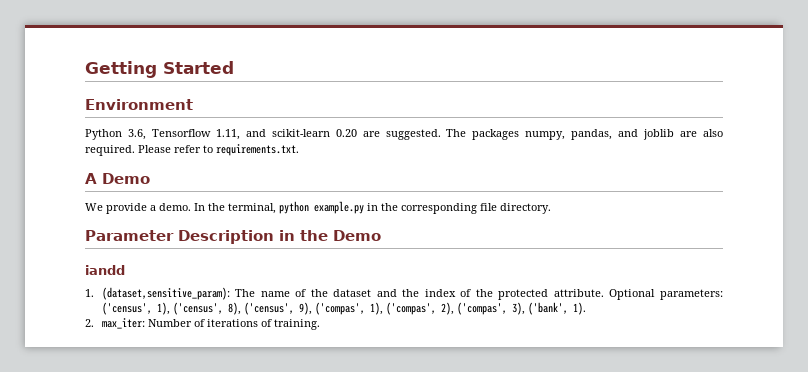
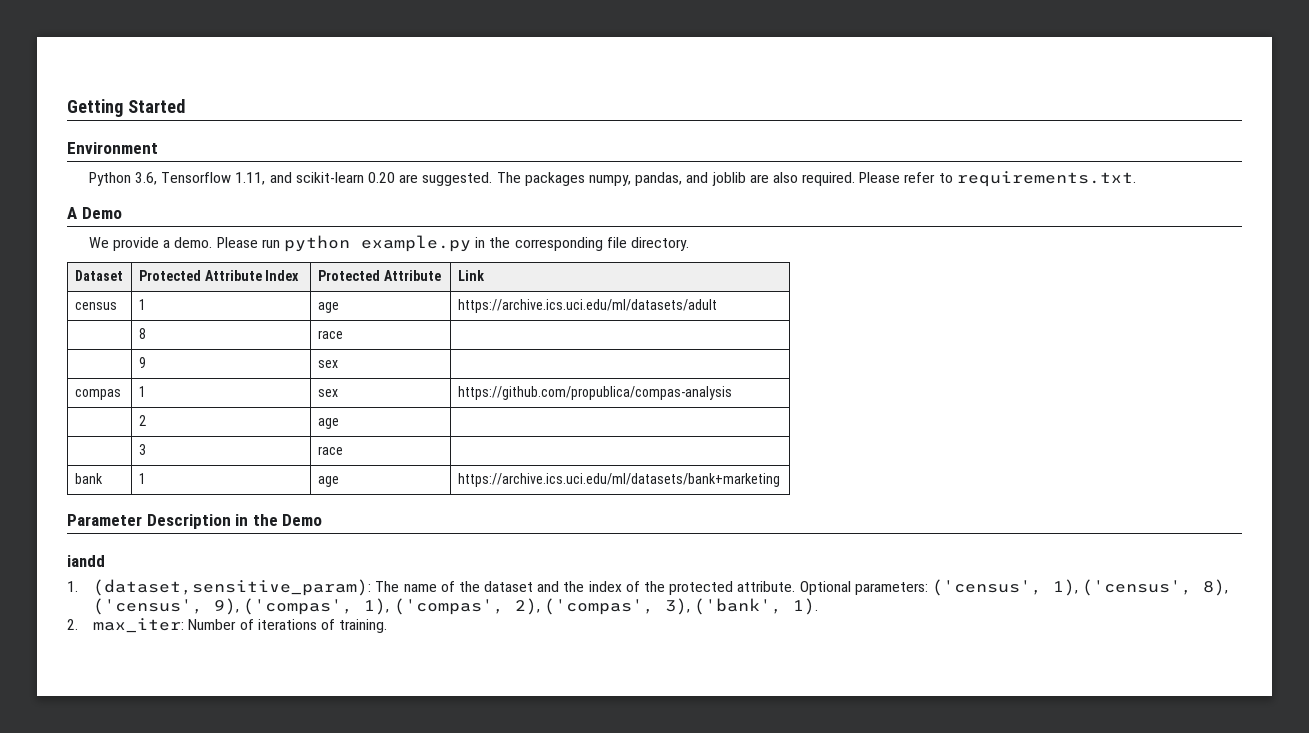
- In the terminal, python example.py in the corresponding file directory.
+ Please run python example.py in the corresponding file directory.
+ Dataset | Protected Attribute Index | Protected Attribute | Link
+ census | 1 | age | https://archive.ics.uci.edu/ml/datasets/adult
+ | 8 | race |
+ | 9 | sex |
+ compas | 1 | sex | https://github.com/propublica/compas-analysis
+ | 2 | age |
+ | 3 | race |
+ bank | 1 | age | https://archive.ics.uci.edu/ml/datasets/bank+marketing

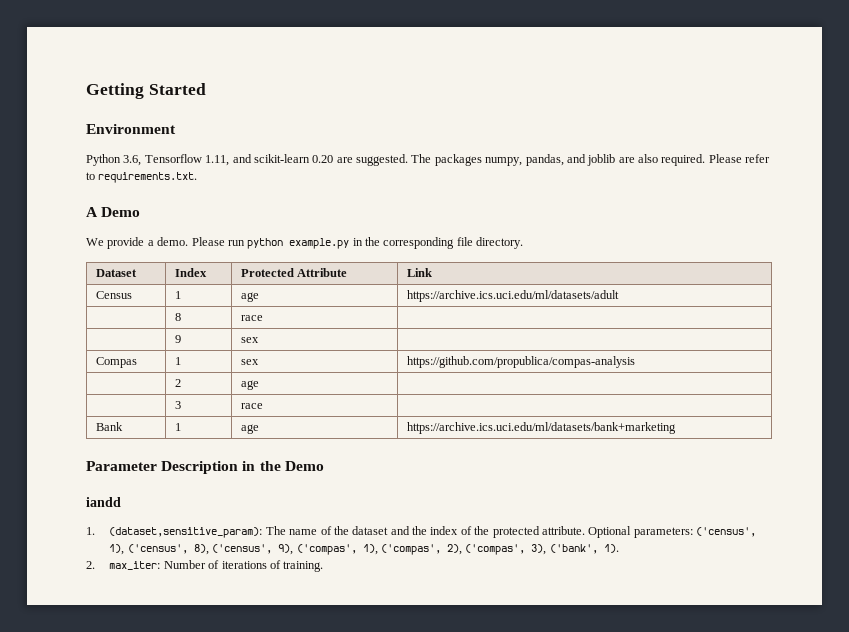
- Dataset | Protected Attribute Index | Protected Attribute | Link
+ Dataset | Index | Protected Attribute | Link
- census | 1 | age | https://archive.ics.uci.edu/ml/datasets/adult
+ Census | 1 | age | https://archive.ics.uci.edu/ml/datasets/adult
- compas | 1 | sex | https://github.com/propublica/compas-analysis
+ Compas | 1 | sex | https://github.com/propublica/compas-analysis
- bank | 1 | age | https://archive.ics.uci.edu/ml/datasets/bank+marketing
+ Bank | 1 | age | https://archive.ics.uci.edu/ml/datasets/bank+marketing

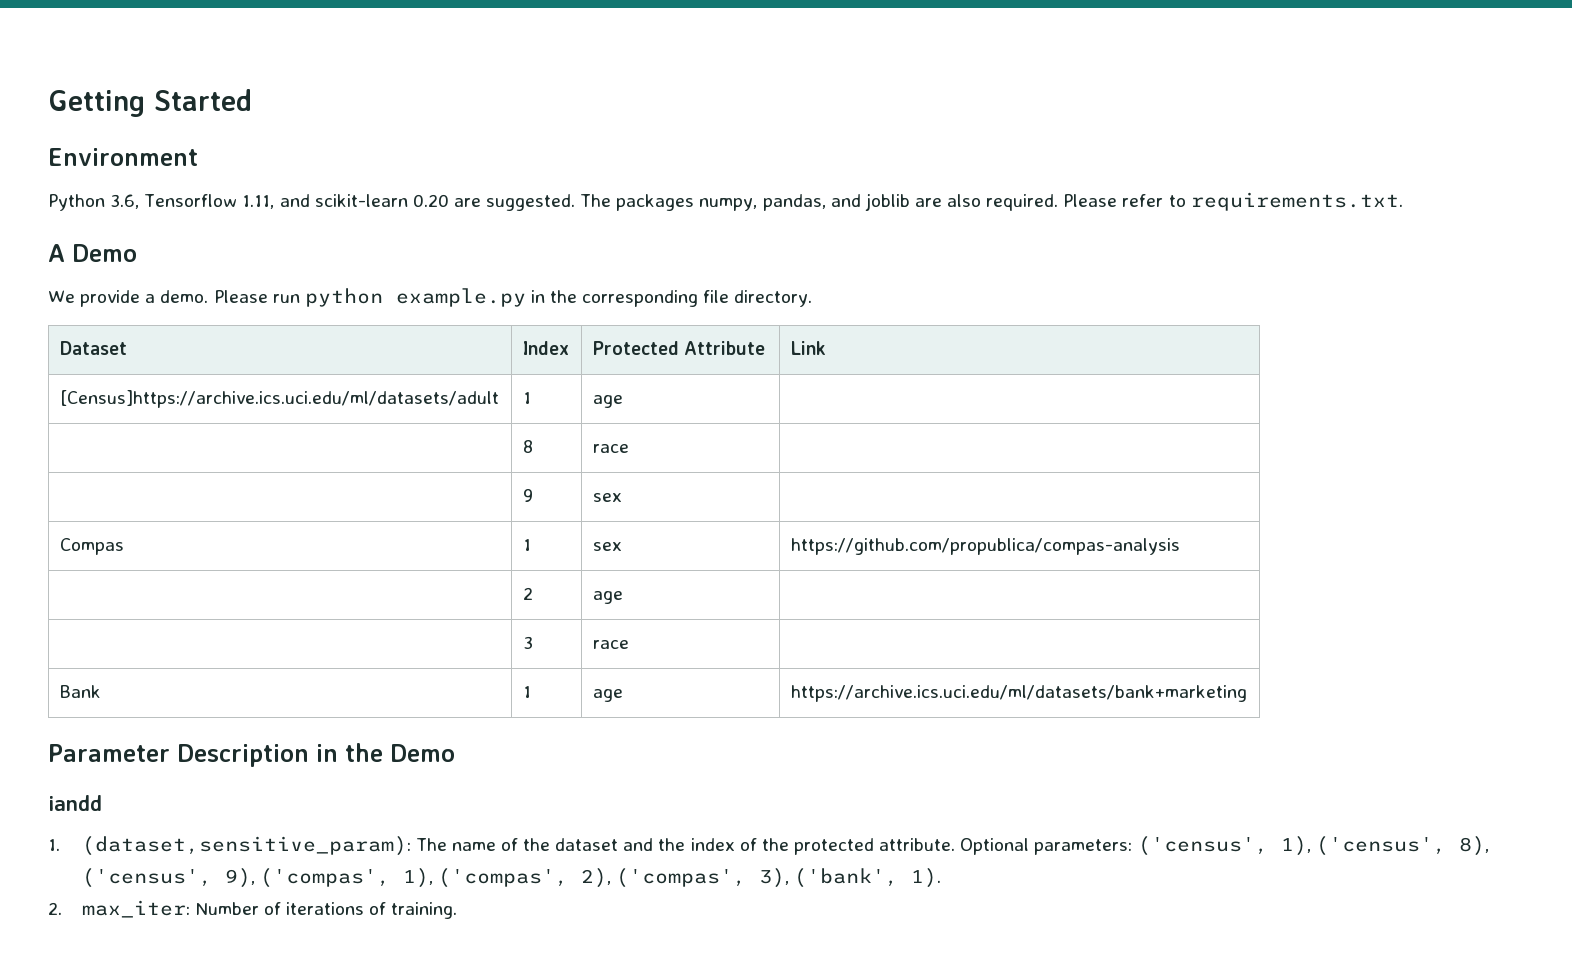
- Census | 1 | age | https://archive.ics.uci.edu/ml/datasets/adult
+ [Census]https://archive.ics.uci.edu/ml/datasets/adult | 1 | age |

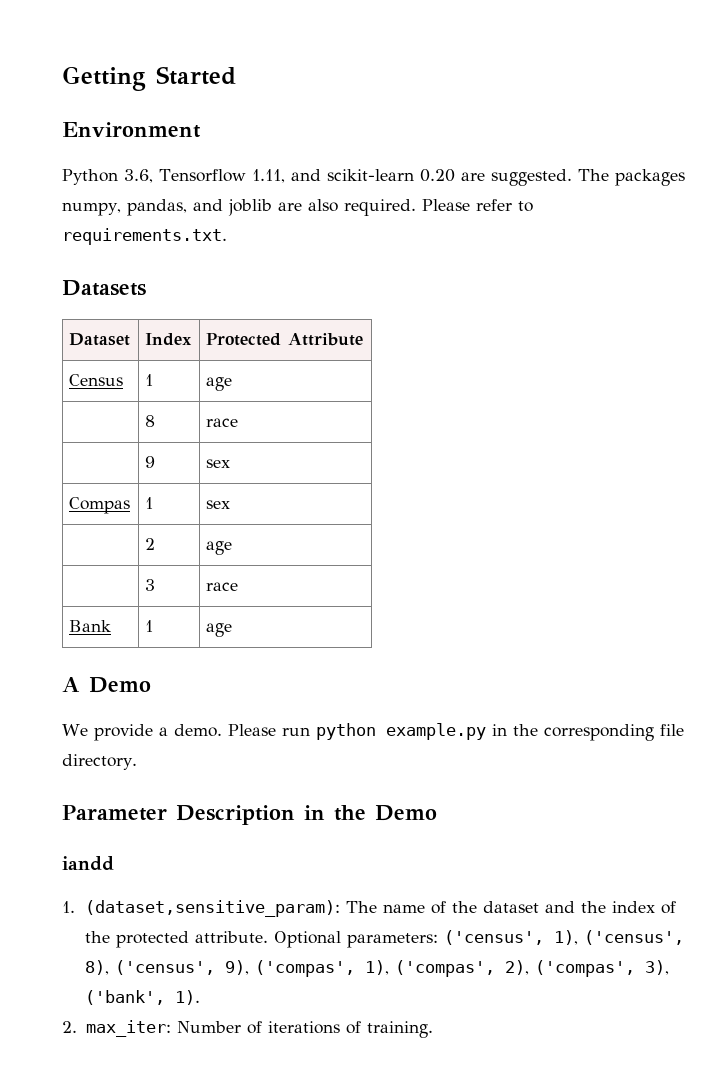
+ Datasets
+ Dataset | Index | Protected Attribute
+ Census | 1 | age
+ | 8 | race
+ | 9 | sex
+ Compas | 1 | sex
+ | 2 | age
+ | 3 | race
+ Bank | 1 | age
- Dataset | Index | Protected Attribute | Link
- [Census]https://archive.ics.uci.edu/ml/datasets/adult | 1 | age |
- | 8 | race |
- | 9 | sex |
- Compas | 1 | sex | https://github.com/propublica/compas-analysis
- | 2 | age |
- | 3 | race |
- Bank | 1 | age | https://archive.ics.uci.edu/ml/datasets/bank+marketing

